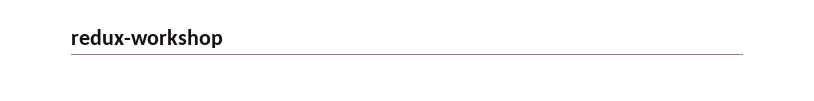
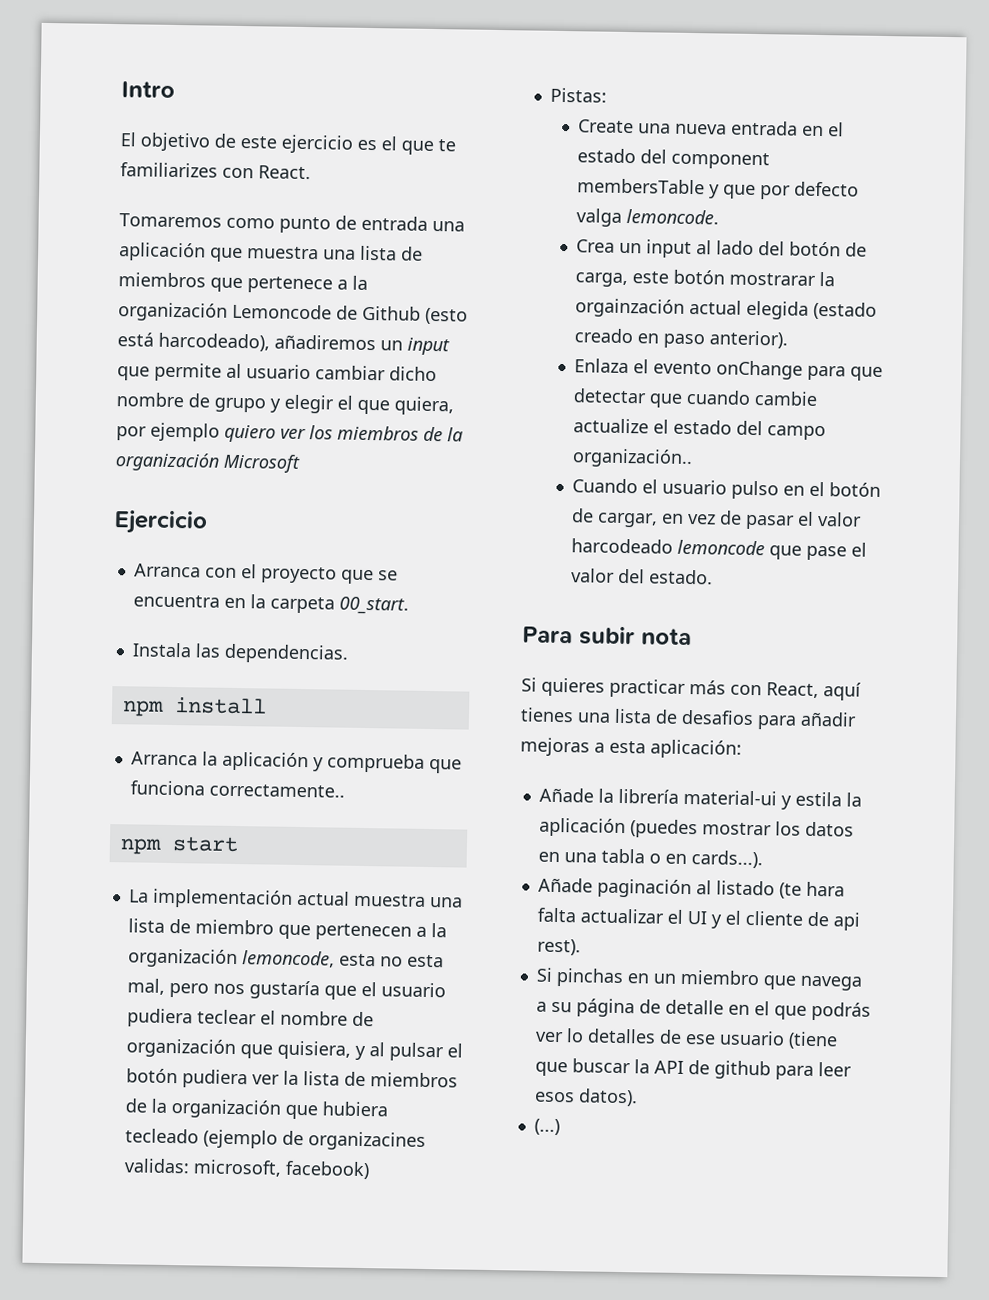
- redux-workshop
+ Intro
+ El objetivo de este ejercicio es el que te familiarizes con React.
+ Tomaremos como punto de entrada una aplicación que muestra una lista de miembros que pertenece a la organización Lemoncode de Github (esto está harcodeado), añadiremos un input que permite al usuario cambiar dicho nombre de grupo y elegir el que quiera, por ejemplo quiero ver los miembros de la organización Microsoft
+ Ejercicio
+ Arranca con el proyecto que se encuentra en la carpeta 00_start.
+ Instala las dependencias.
+ npm install
+ Arranca la aplicación y comprueba que funciona correctamente..
+ npm start
+ La implementación actual muestra una lista de miembro que pertenecen a la organización lemoncode, esta no esta mal, pero nos gustaría que el usuario pudiera teclear el nombre de organización que quisiera, y al pulsar el botón pudiera ver la lista de miembros de la organización que hubiera tecleado (ejemplo de organizacines validas: microsoft, facebook)
+ Pistas:
+ Create una nueva entrada en el estado del component membersTable y que por defecto valga lemoncode.
+ Crea un input al lado del botón de carga, este botón mostrarar la orgainzación actual elegida (estado creado en paso anterior).
+ Enlaza el evento onChange para que detectar que cuando cambie actualize el estado del campo organización..
+ Cuando el usuario pulso en el botón de cargar, en vez de pasar el valor harcodeado lemoncode que pase el valor del estado.
+ Para subir nota
+ Si quieres practicar más con React, aquí tienes una lista de desafios para añadir mejoras a esta aplicación:
+ Añade la librería material-ui y estila la aplicación (puedes mostrar los datos en una tabla o en cards...).
+ Añade paginación al listado (te hara falta actualizar el UI y el cliente de api rest).
+ Si pinchas en un miembro que navega a su página de detalle en el que podrás ver lo detalles de ese usuario (tiene que buscar la API de github para leer esos datos).
+ (...)

